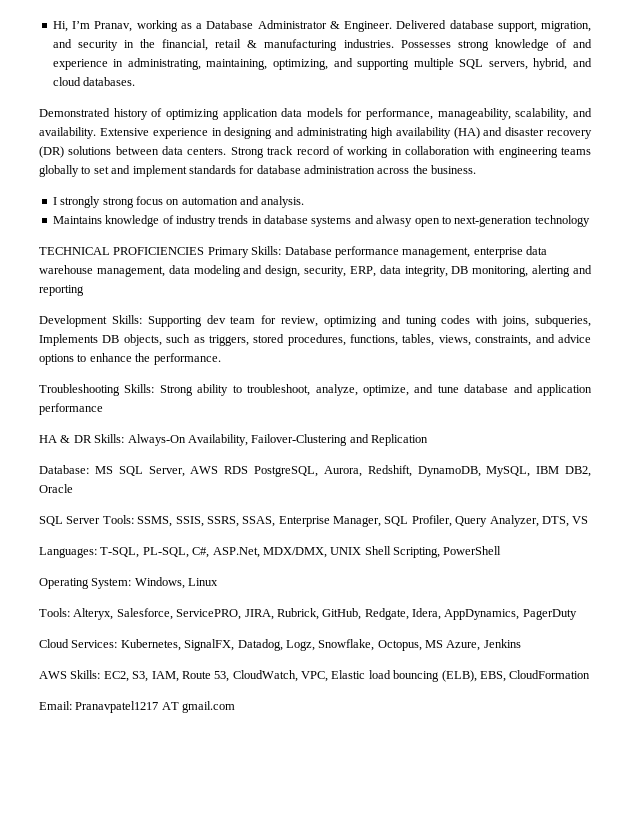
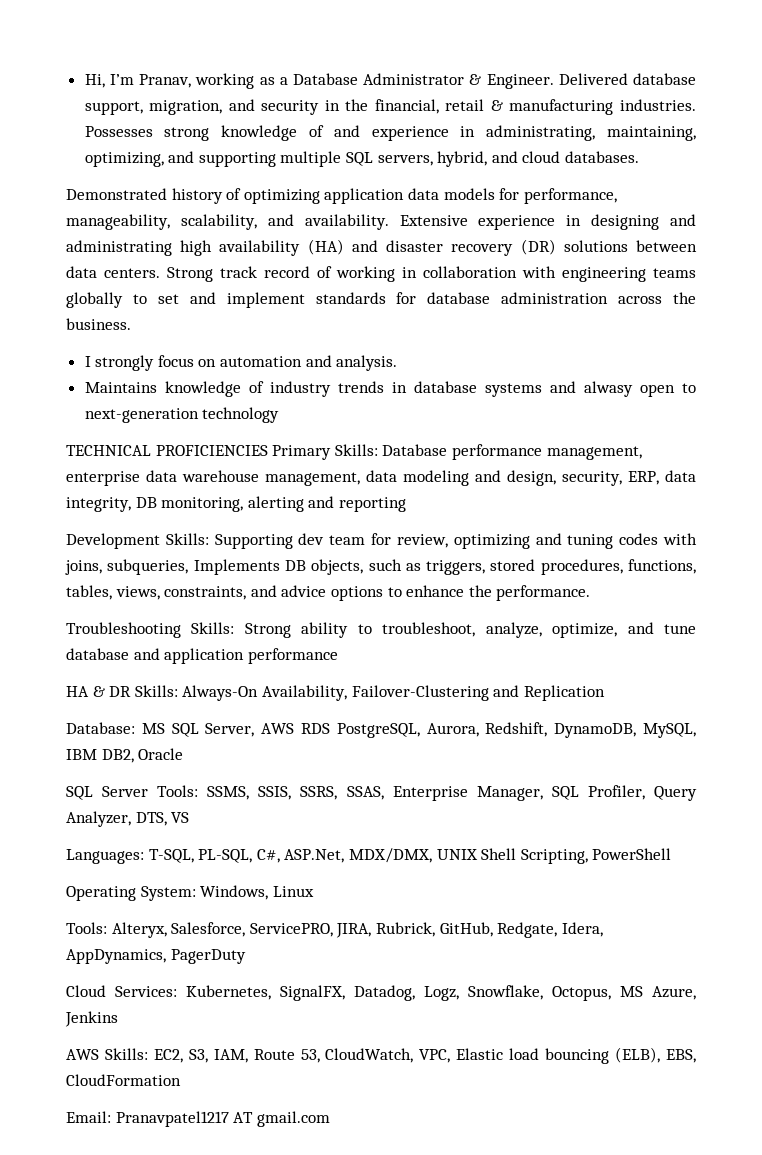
- I strongly strong focus on automation and analysis.
+ I strongly focus on automation and analysis.

